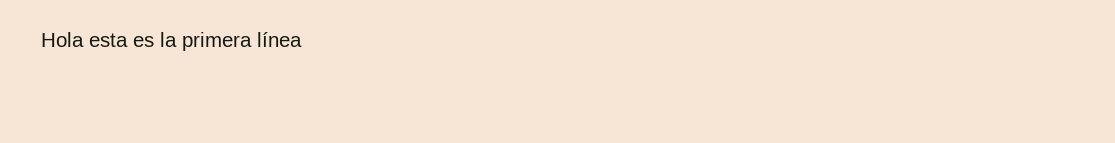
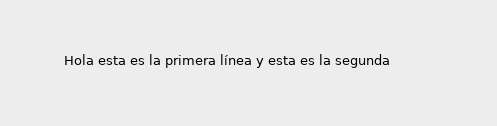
- Hola esta es la primera línea
+ Hola esta es la primera línea y esta es la segunda

